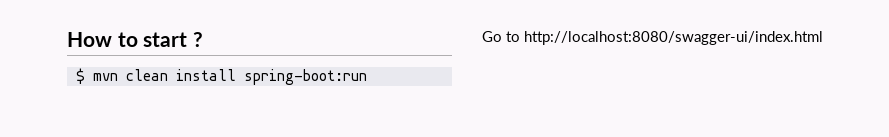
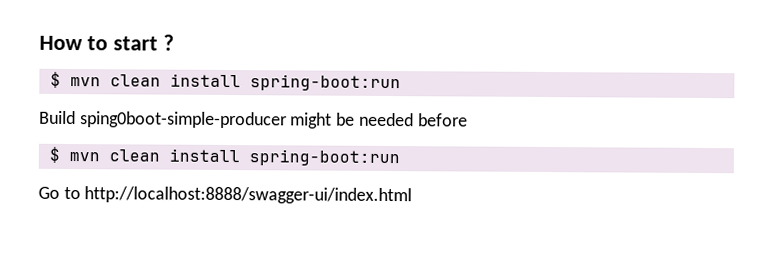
+ Build sping0boot-simple-producer might be needed before
+ $ mvn clean install spring-boot:run
- Go to http://localhost:8080/swagger-ui/index.html
+ Go to http://localhost:8888/swagger-ui/index.html

